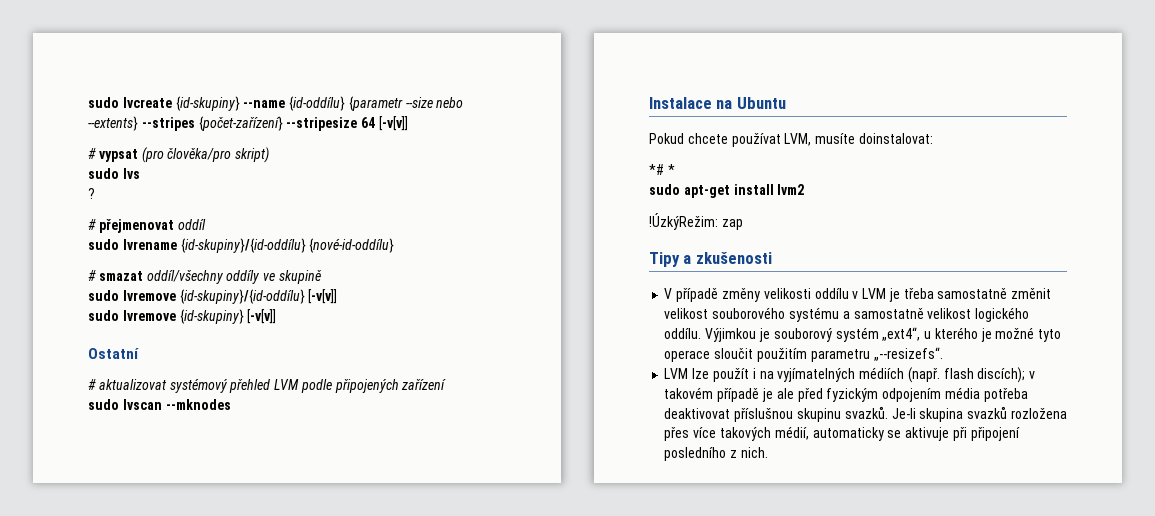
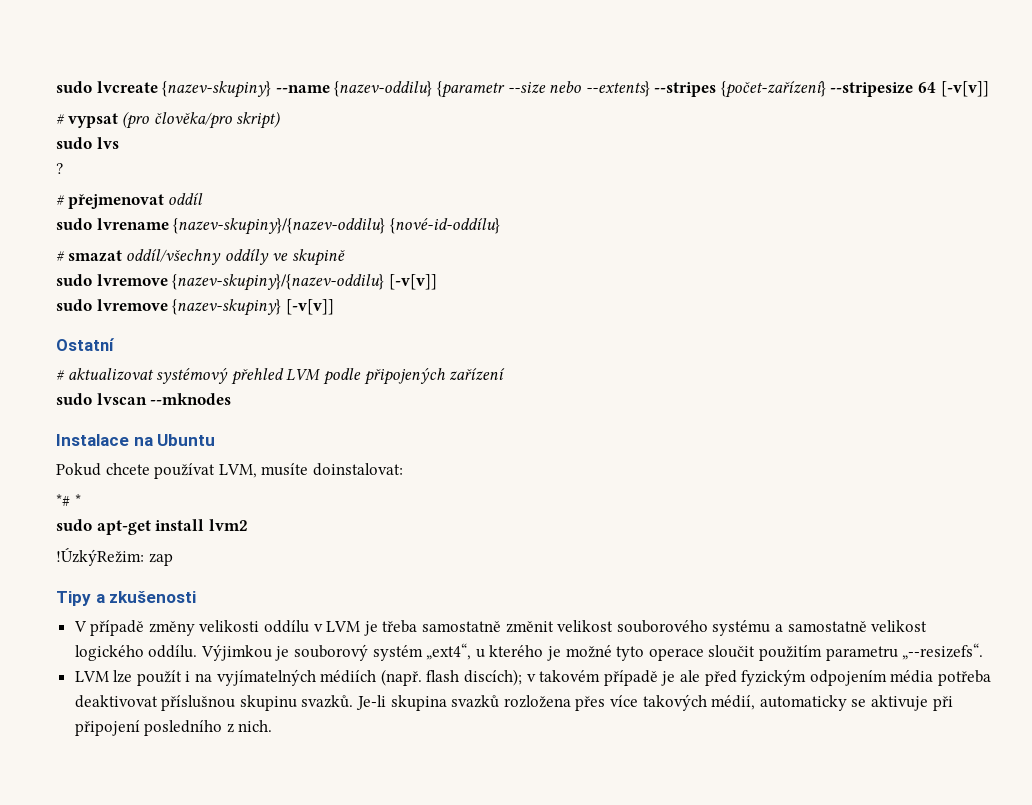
- sudo lvcreate {id-skupiny} --name {id-oddílu} {parametr --size nebo --extents} --stripes {počet-zařízení} --stripesize 64 [-v[v]]
+ sudo lvcreate {nazev-skupiny} --name {nazev-oddilu} {parametr --size nebo --extents} --stripes {počet-zařízení} --stripesize 64 [-v[v]]
- sudo lvrename {id-skupiny}/{id-oddílu} {nové-id-oddílu}
+ sudo lvrename {nazev-skupiny}/{nazev-oddilu} {nové-id-oddílu}
- sudo lvremove {id-skupiny}/{id-oddílu} [-v[v]]
+ sudo lvremove {nazev-skupiny}/{nazev-oddilu} [-v[v]]
- sudo lvremove {id-skupiny} [-v[v]]
+ sudo lvremove {nazev-skupiny} [-v[v]]

